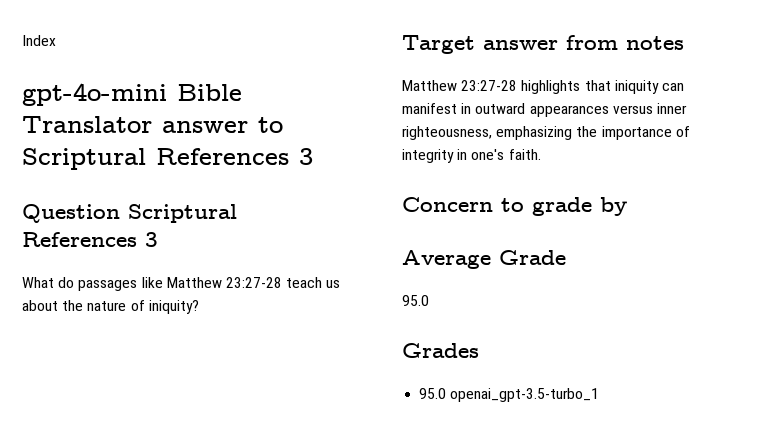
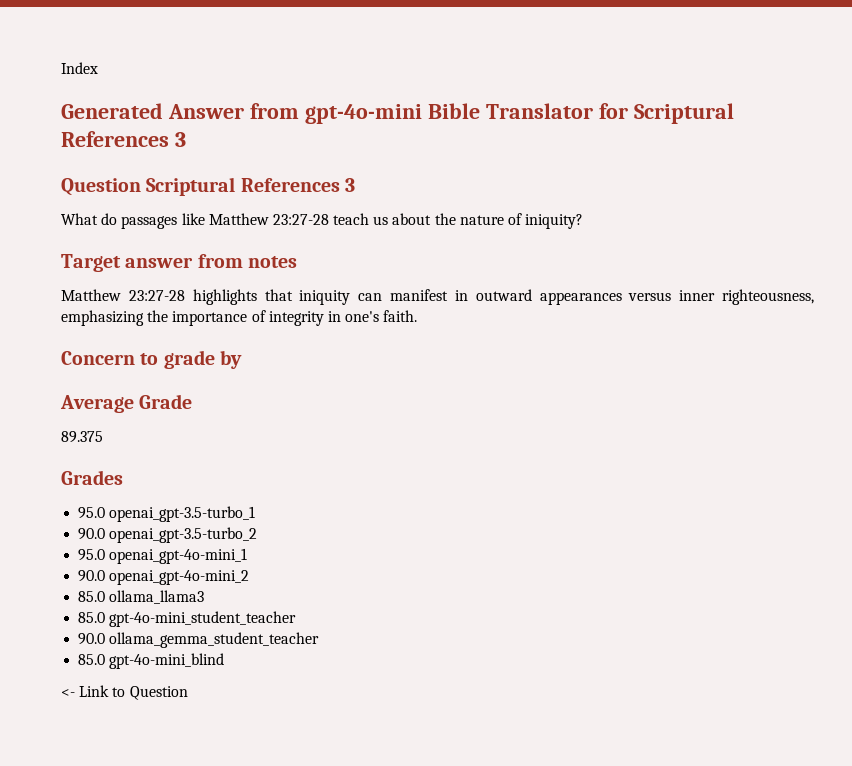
- gpt-4o-mini Bible Translator answer to Scriptural References 3
+ Generated Answer from gpt-4o-mini Bible Translator for Scriptural References 3
  Average Grade
- 95.0
+ 89.375
+ 90.0 openai_gpt-3.5-turbo_2
+ 95.0 openai_gpt-4o-mini_1
+ 90.0 openai_gpt-4o-mini_2
+ 85.0 ollama_llama3
+ 85.0 gpt-4o-mini_student_teacher
+ 90.0 ollama_gemma_student_teacher
+ 85.0 gpt-4o-mini_blind
+ <- Link to Question

